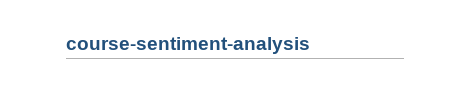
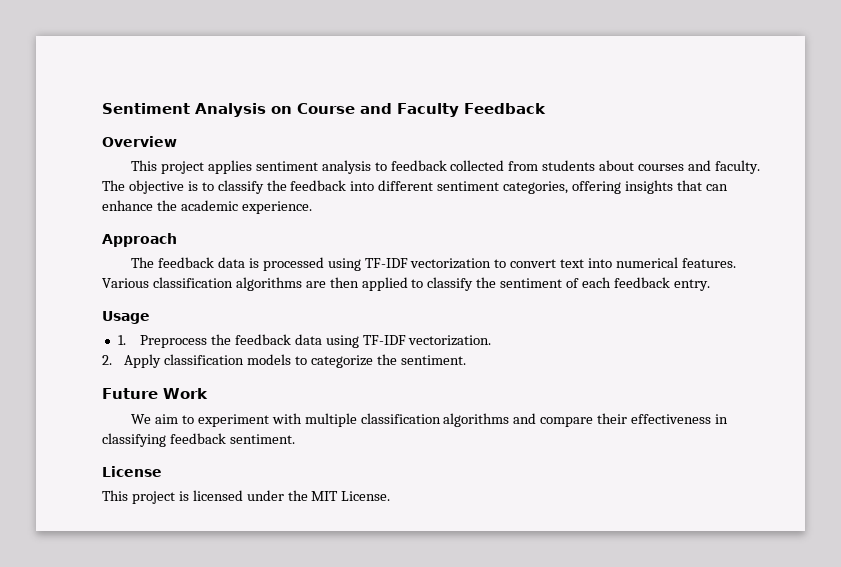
- course-sentiment-analysis
+ Sentiment Analysis on Course and Faculty Feedback
+ Overview
+ This project applies sentiment analysis to feedback collected from students about courses and faculty. The objective is to classify the feedback into different sentiment categories, offering insights that can enhance the academic experience.
+ Approach
+ The feedback data is processed using TF-IDF vectorization to convert text into numerical features. Various classification algorithms are then applied to classify the sentiment of each feedback entry.
+ Usage
+ 1. Preprocess the feedback data using TF-IDF vectorization.
+ 2. Apply classification models to categorize the sentiment.
+ Future Work
+ We aim to experiment with multiple classification algorithms and compare their effectiveness in classifying feedback sentiment.
+ License
+ This project is licensed under the MIT License.

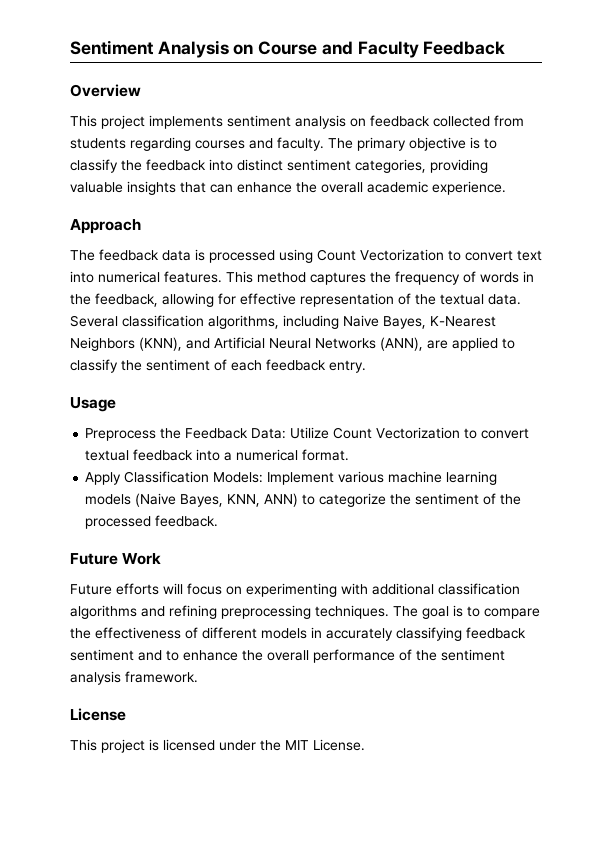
- This project applies sentiment analysis to feedback collected from students about courses and faculty.
+ This project implements sentiment analysis on feedback collected from students regarding courses and faculty.
- The objective is to classify the feedback into different sentiment categories, offering insights that can enhance the academic experience.
+ The primary objective is to classify the feedback into distinct sentiment categories, providing valuable insights that can enhance the overall academic experience.
- The feedback data is processed using TF-IDF vectorization to convert text into numerical features.
+ The feedback data is processed using Count Vectorization to convert text into numerical features.
- Various classification algorithms are then applied to classify the sentiment of each feedback entry.
+ This method captures the frequency of words in the feedback, allowing for effective representation of the textual data. Several classification algorithms, including Naive Bayes, K-Nearest Neighbors (KNN), and Artificial Neural Networks (ANN), are applied to classify the sentiment of each feedback entry.
- 1. Preprocess the feedback data using TF-IDF vectorization.
- 2. Apply classification models to categorize the sentiment.
+ Preprocess the Feedback Data: Utilize Count Vectorization to convert textual feedback into a numerical format.
+ Apply Classification Models: Implement various machine learning models (Naive Bayes, KNN, ANN) to categorize the sentiment of the processed feedback.
  Future Work
- We aim to experiment with multiple classification algorithms and compare their effectiveness in classifying feedback sentiment.
+ Future efforts will focus on experimenting with additional classification algorithms and refining preprocessing techniques. The goal is to compare the effectiveness of different models in accurately classifying feedback sentiment and to enhance the overall performance of the sentiment analysis framework.

